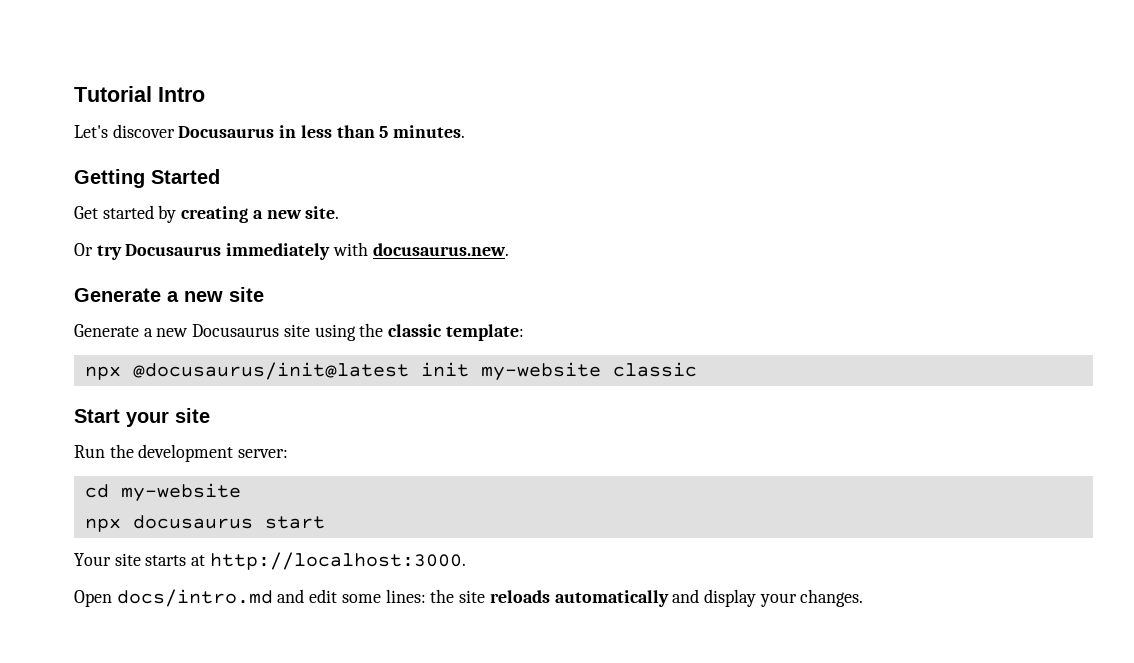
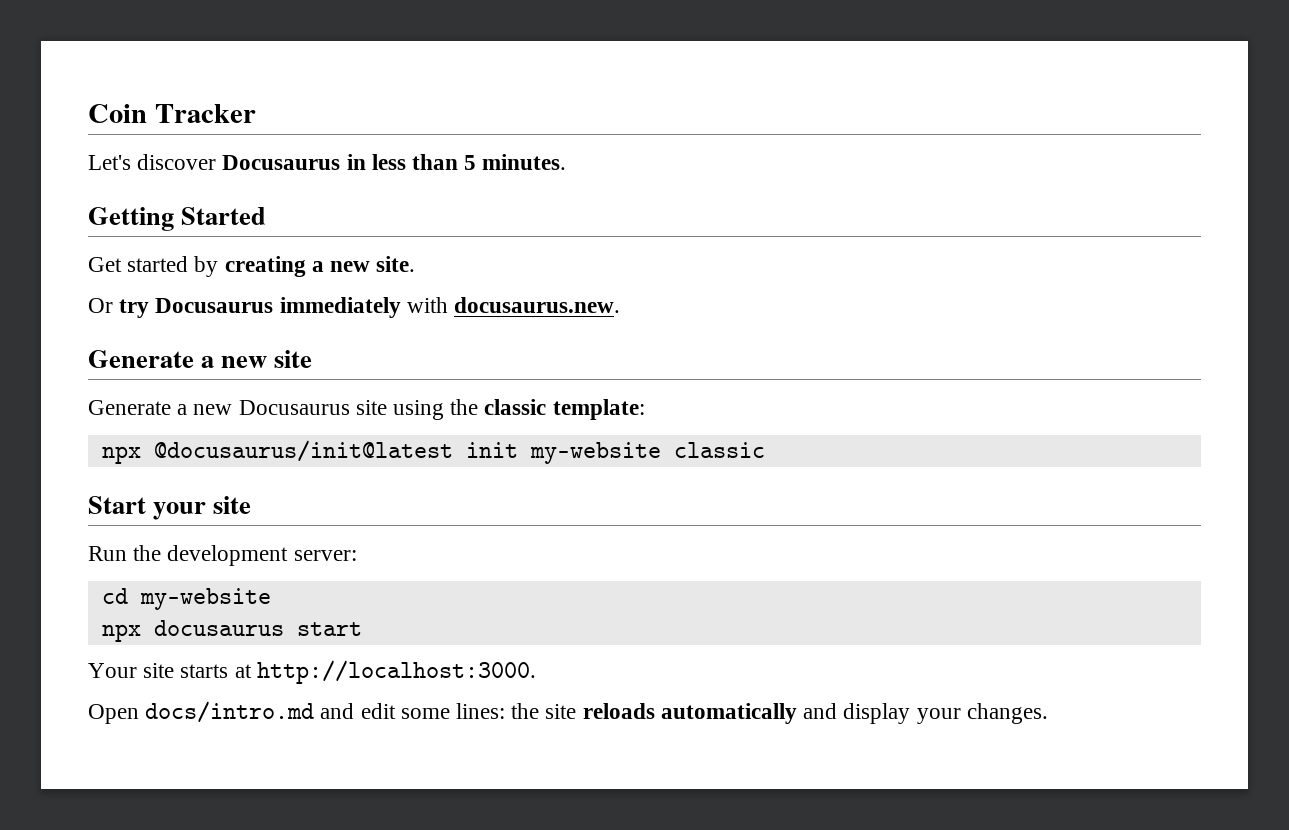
- Tutorial Intro
+ Coin Tracker

